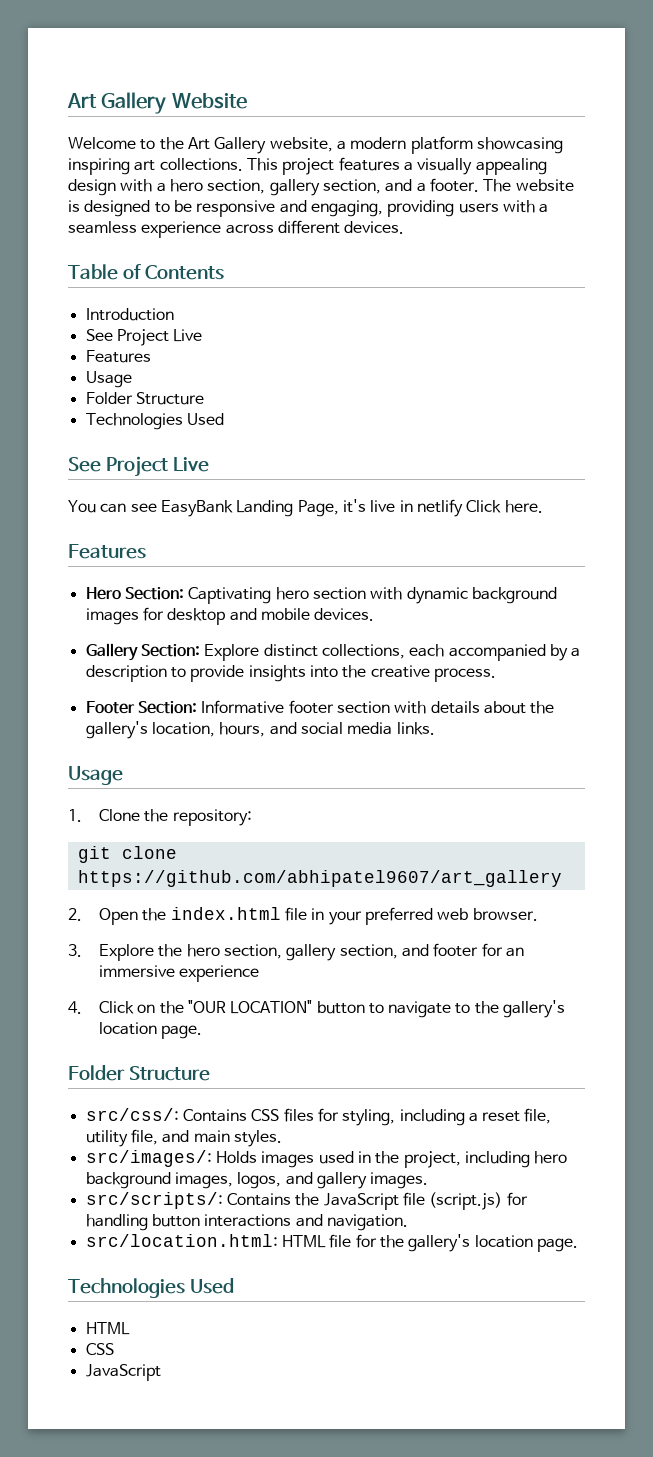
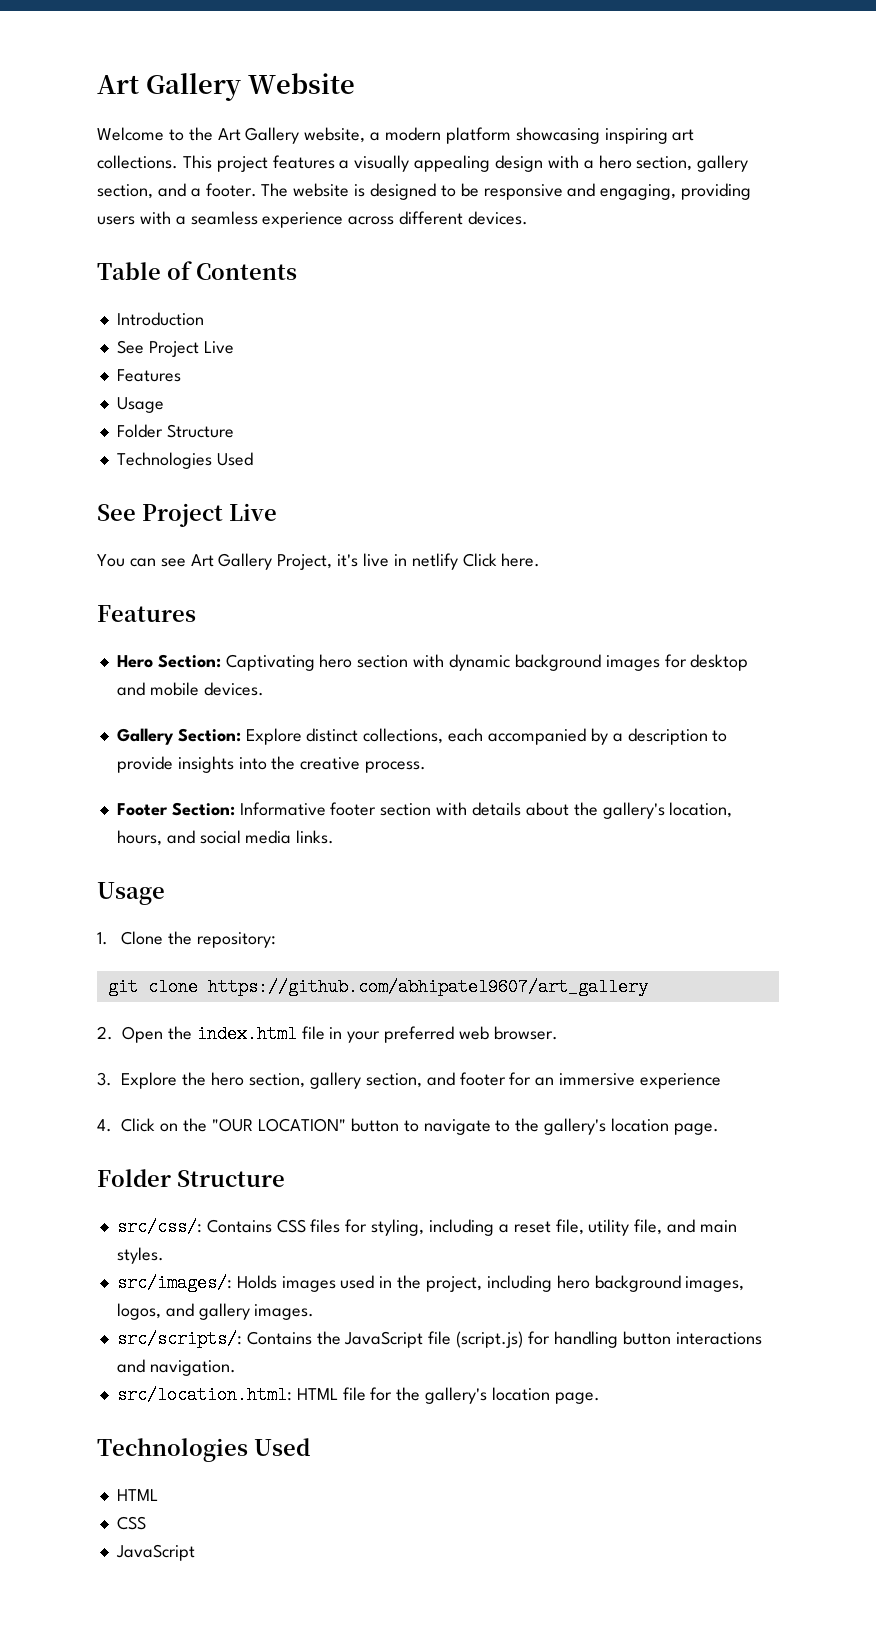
- You can see EasyBank Landing Page, it's live in netlify Click here.
+ You can see Art Gallery Project, it's live in netlify Click here.

